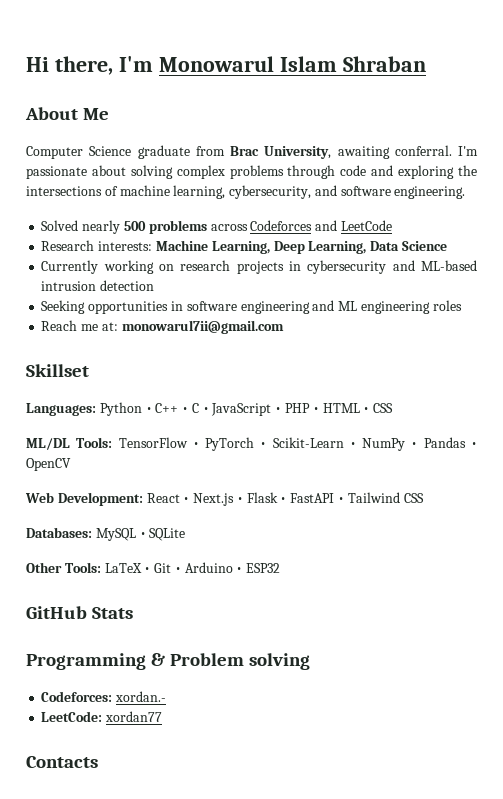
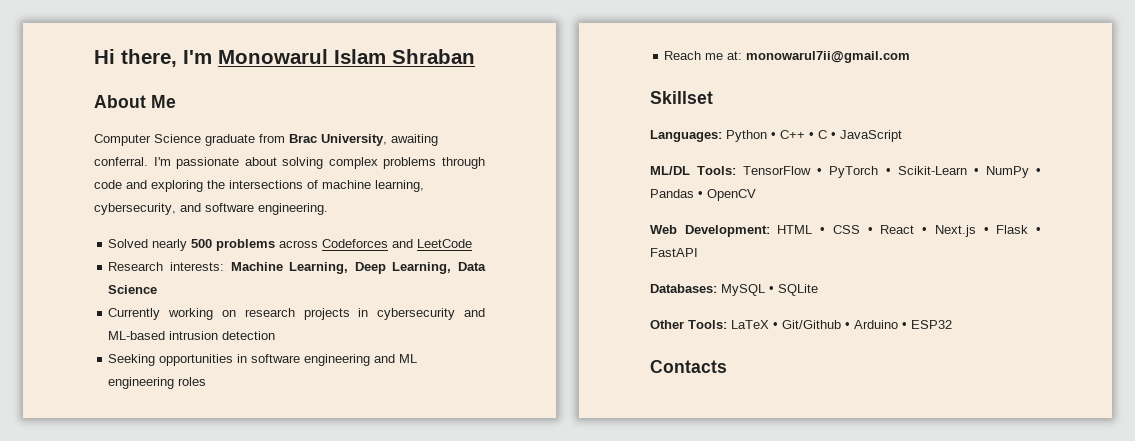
- Languages: Python • C++ • C • JavaScript • PHP • HTML • CSS
+ Languages: Python • C++ • C • JavaScript
- Web Development: React • Next.js • Flask • FastAPI • Tailwind CSS
+ Web Development: HTML • CSS • React • Next.js • Flask • FastAPI
- Other Tools: LaTeX • Git • Arduino • ESP32
+ Other Tools: LaTeX • Git/Github • Arduino • ESP32
- GitHub Stats
- Programming & Problem solving
- Codeforces: xordan.-
- LeetCode: xordan77

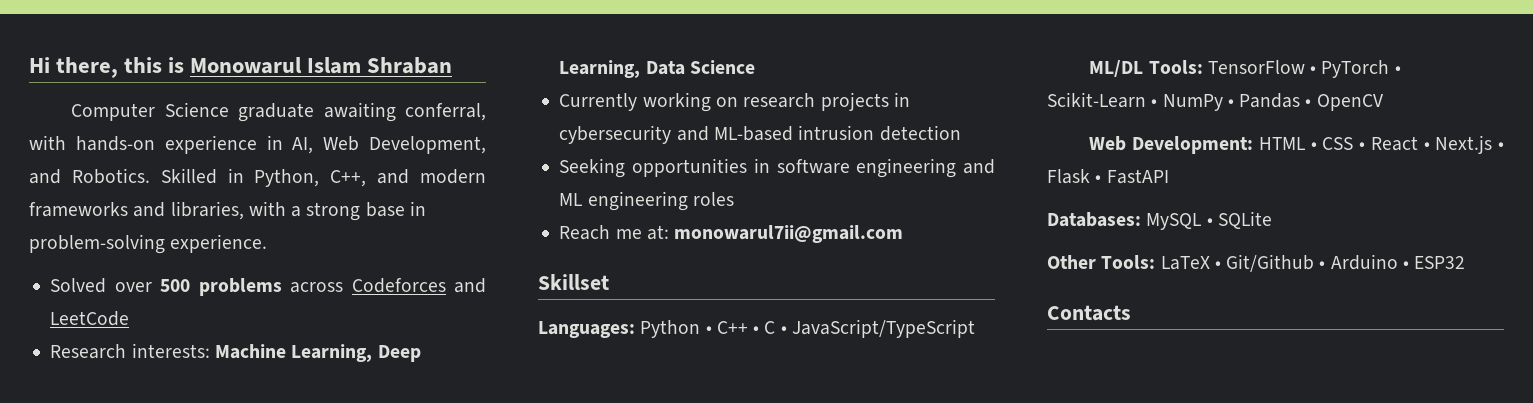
- Hi there, I'm Monowarul Islam Shraban
+ Hi there, this is Monowarul Islam Shraban
- About Me
- Computer Science graduate from Brac University, awaiting conferral. I'm passionate about solving complex problems through code and exploring the intersections of machine learning, cybersecurity, and software engineering.
+ Computer Science graduate awaiting conferral, with hands-on experience in AI, Web Development, and Robotics. Skilled in Python, C++, and modern frameworks and libraries, with a strong base in problem-solving experience.
- Solved nearly 500 problems across Codeforces and LeetCode
+ Solved over 500 problems across Codeforces and LeetCode
- Languages: Python • C++ • C • JavaScript
+ Languages: Python • C++ • C • JavaScript/TypeScript

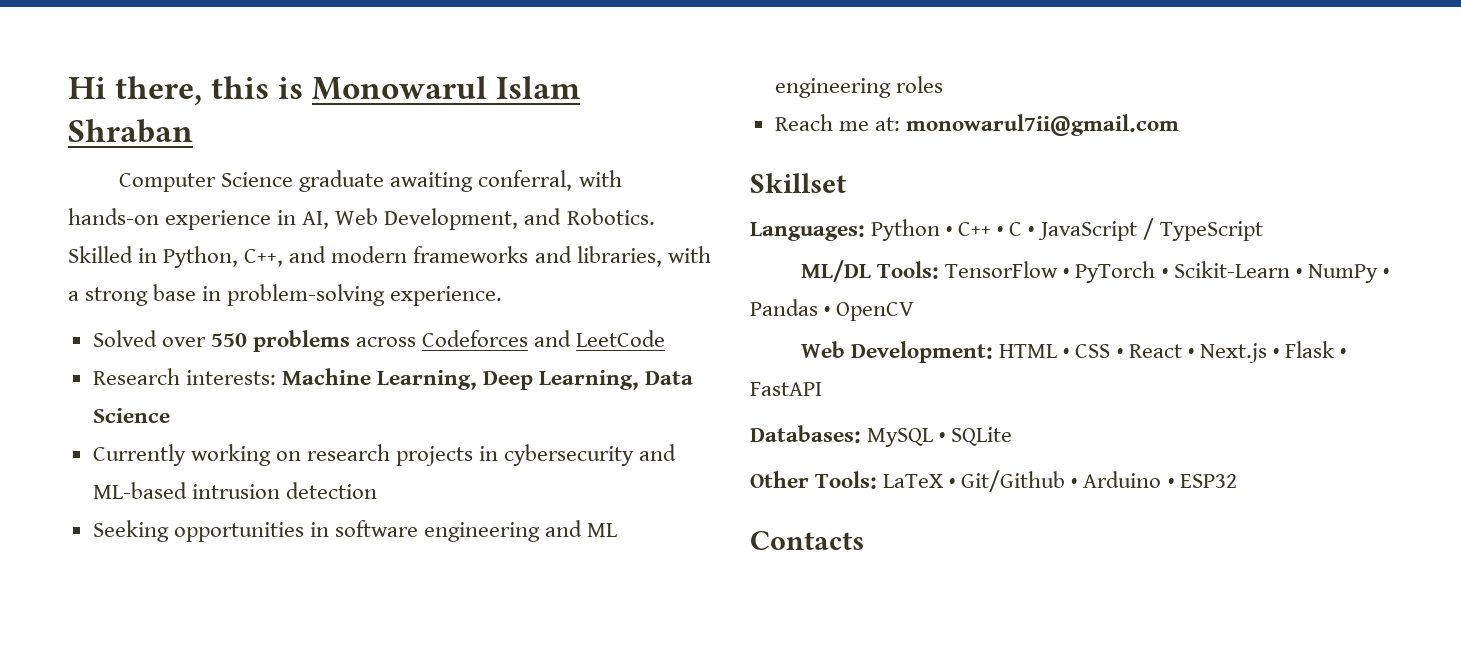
- Solved over 500 problems across Codeforces and LeetCode
+ Solved over 550 problems across Codeforces and LeetCode
- Languages: Python • C++ • C • JavaScript/TypeScript
+ Languages: Python • C++ • C • JavaScript / TypeScript

